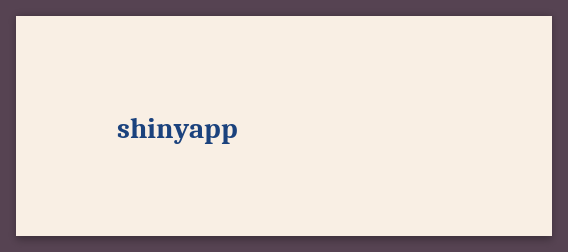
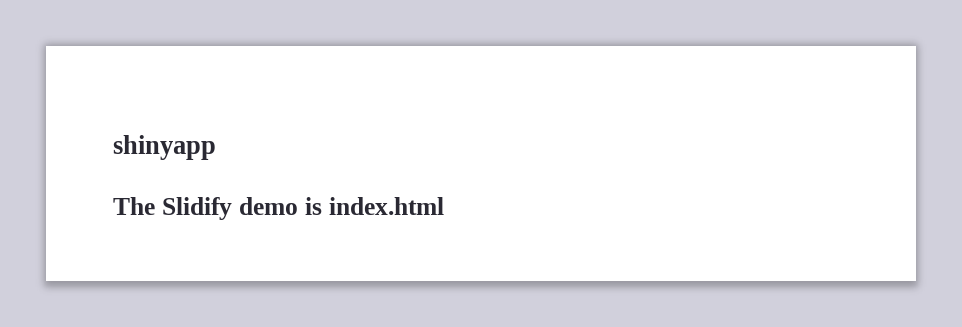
+ The Slidify demo is index.html

